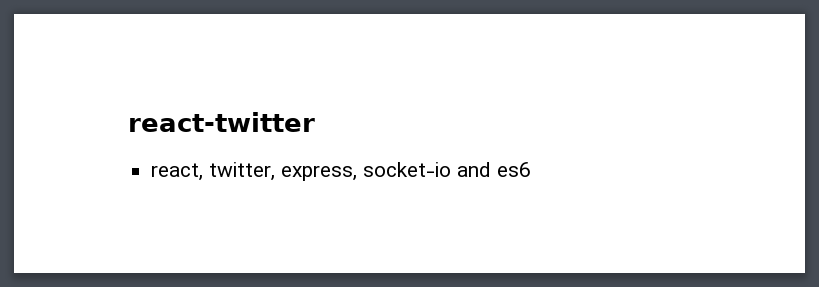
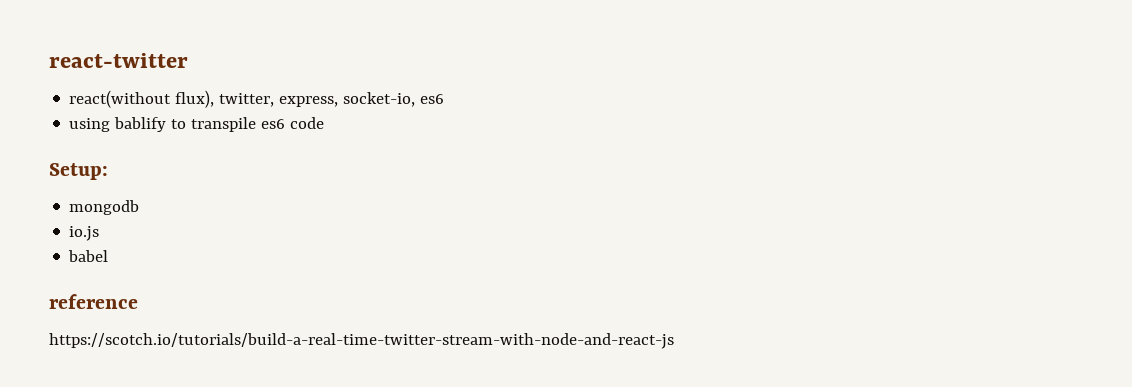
- react, twitter, express, socket-io and es6
+ react(without flux), twitter, express, socket-io, es6
+ using bablify to transpile es6 code
+ Setup:
+ mongodb
+ io.js
+ babel
+ reference
+ https://scotch.io/tutorials/build-a-real-time-twitter-stream-with-node-and-react-js

